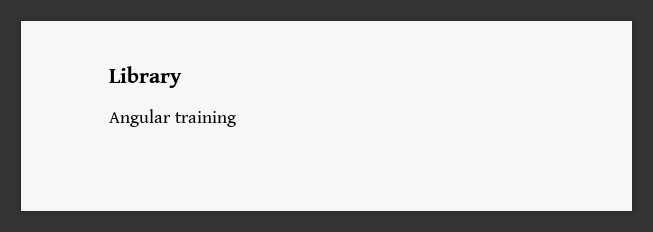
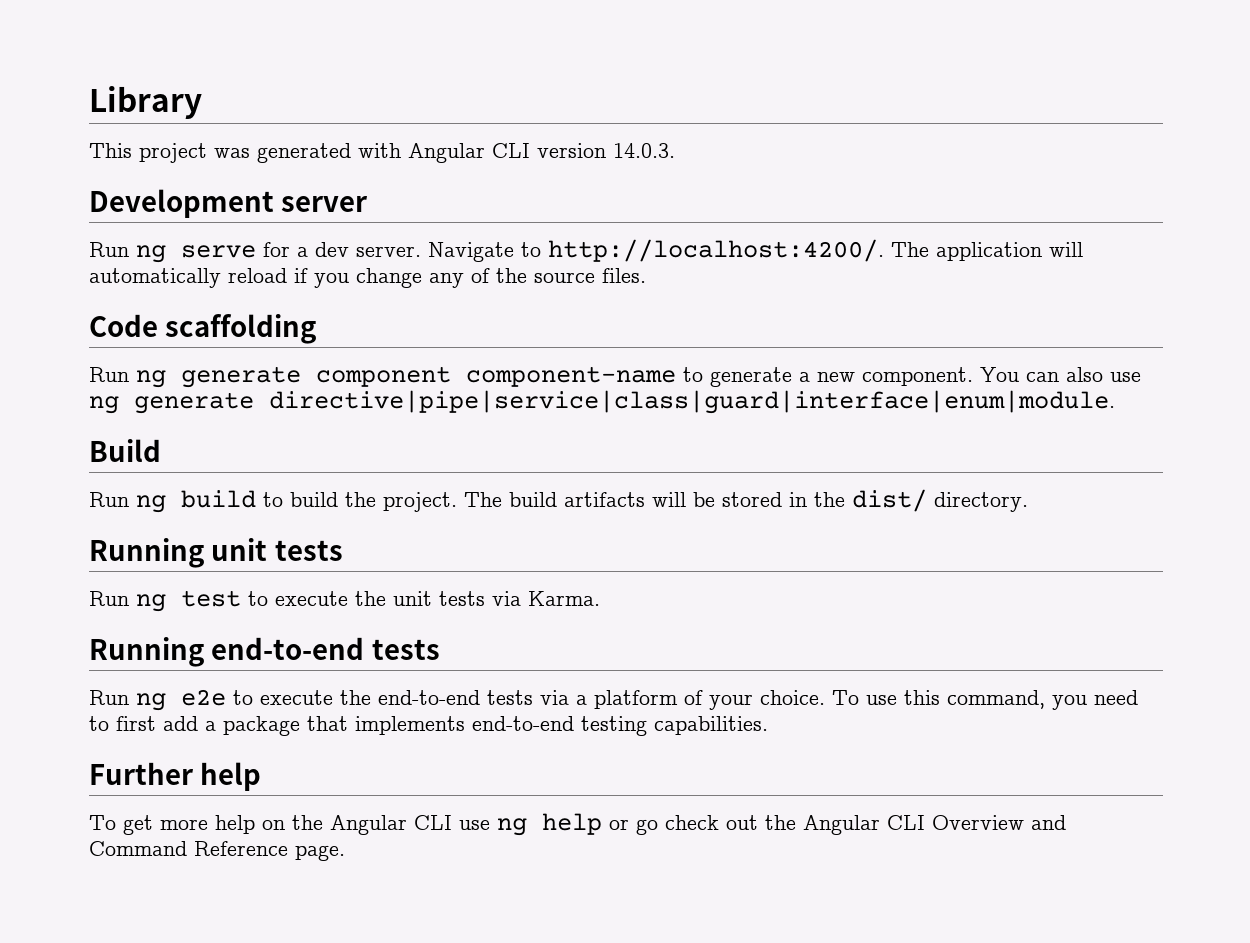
- Angular training
+ This project was generated with Angular CLI version 14.0.3.
+ Development server
+ Run ng serve for a dev server. Navigate to http://localhost:4200/. The application will automatically reload if you change any of the source files.
+ Code scaffolding
+ Run ng generate component component-name to generate a new component. You can also use ng generate directive|pipe|service|class|guard|interface|enum|module.
+ Build
+ Run ng build to build the project. The build artifacts will be stored in the dist/ directory.
+ Running unit tests
+ Run ng test to execute the unit tests via Karma.
+ Running end-to-end tests
+ Run ng e2e to execute the end-to-end tests via a platform of your choice. To use this command, you need to first add a package that implements end-to-end testing capabilities.
+ Further help
+ To get more help on the Angular CLI use ng help or go check out the Angular CLI Overview and Command Reference page.

